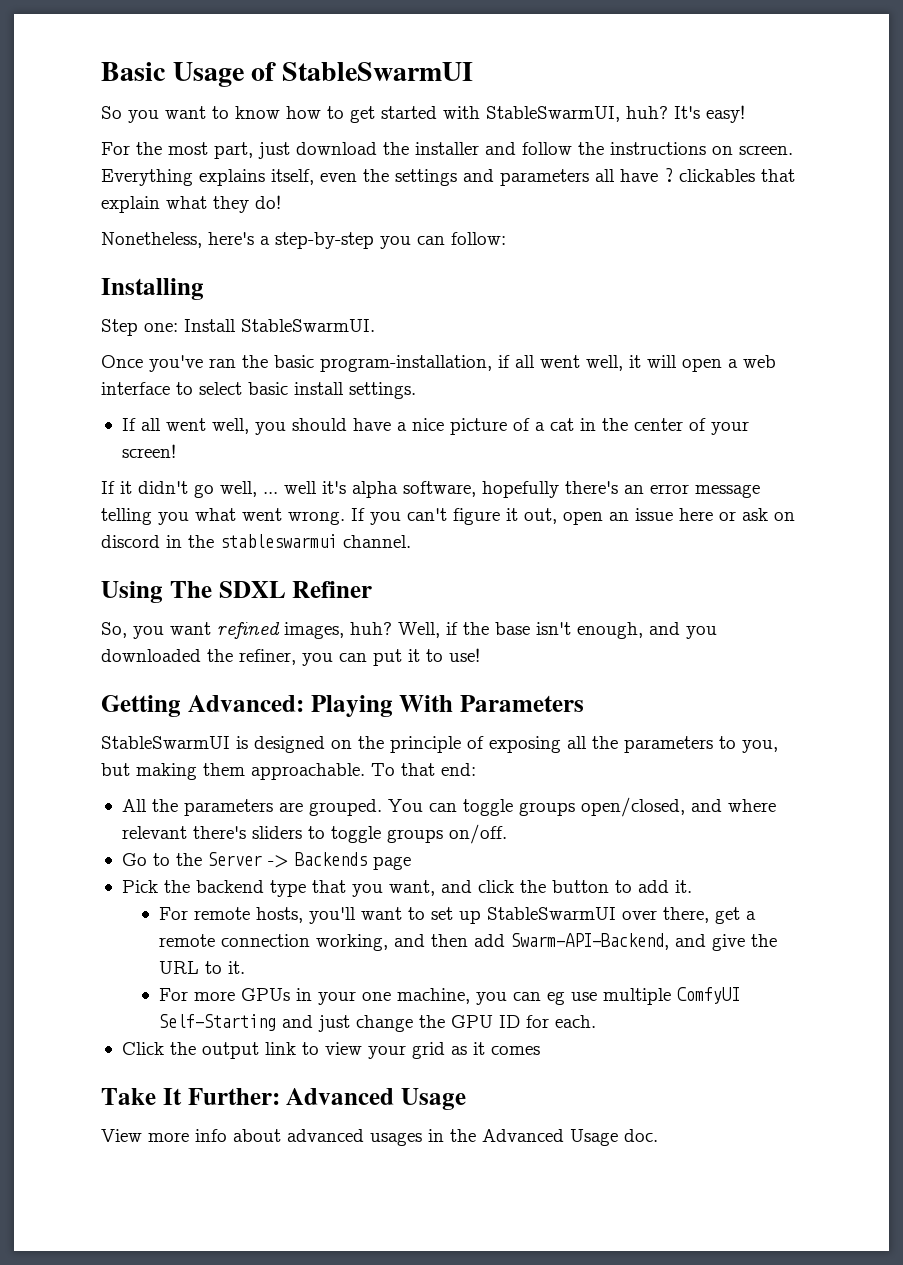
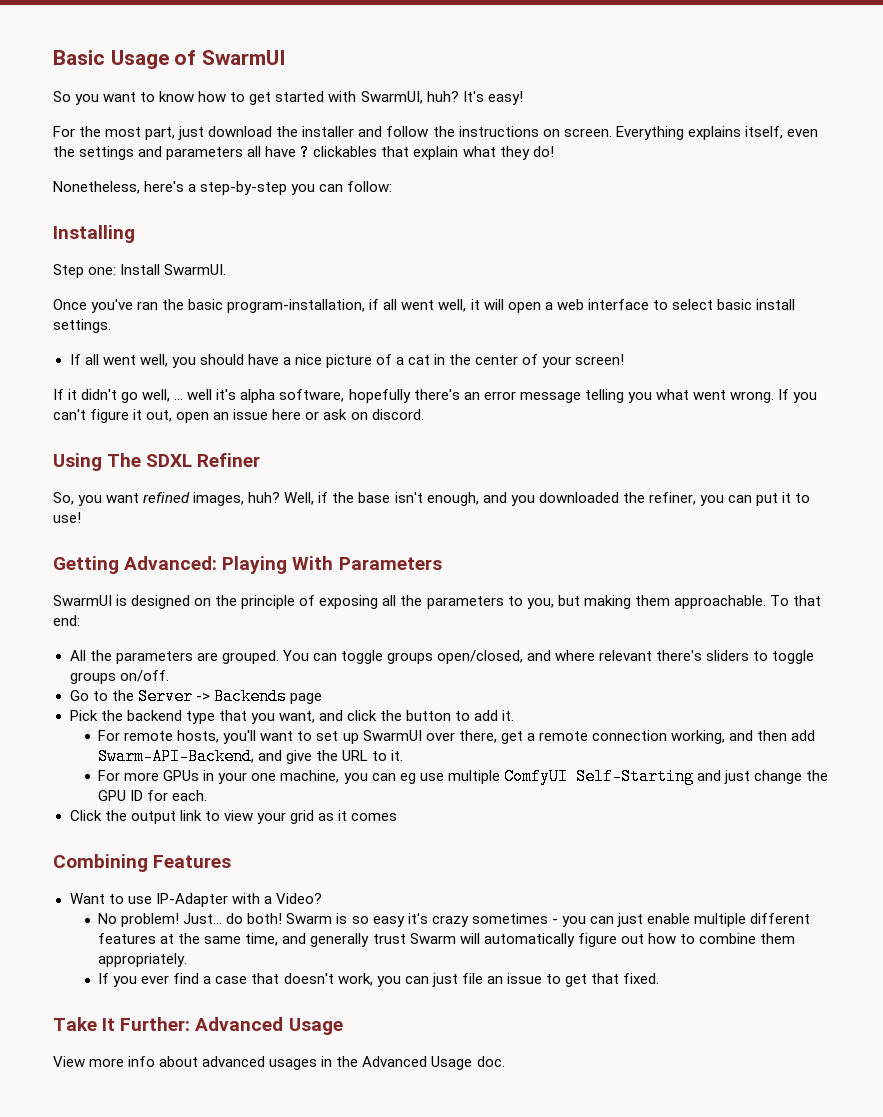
- Basic Usage of StableSwarmUI
+ Basic Usage of SwarmUI
- So you want to know how to get started with StableSwarmUI, huh?
+ So you want to know how to get started with SwarmUI, huh?
- Step one: Install StableSwarmUI.
+ Step one: Install SwarmUI.
- If you can't figure it out, open an issue here or ask on discord in the stableswarmui channel.
+ If you can't figure it out, open an issue here or ask on discord.
- StableSwarmUI is designed on the principle of exposing all the parameters to you, but making them approachable.
+ SwarmUI is designed on the principle of exposing all the parameters to you, but making them approachable.
- For remote hosts, you'll want to set up StableSwarmUI over there, get a remote connection working, and then add Swarm-API-Backend, and give the URL to it.
+ For remote hosts, you'll want to set up SwarmUI over there, get a remote connection working, and then add Swarm-API-Backend, and give the URL to it.
+ Combining Features
+ Want to use IP-Adapter with a Video?
+ No problem! Just... do both! Swarm is so easy it's crazy sometimes - you can just enable multiple different features at the same time, and generally trust Swarm will automatically figure out how to combine them appropriately.
+ If you ever find a case that doesn't work, you can just file an issue to get that fixed.

